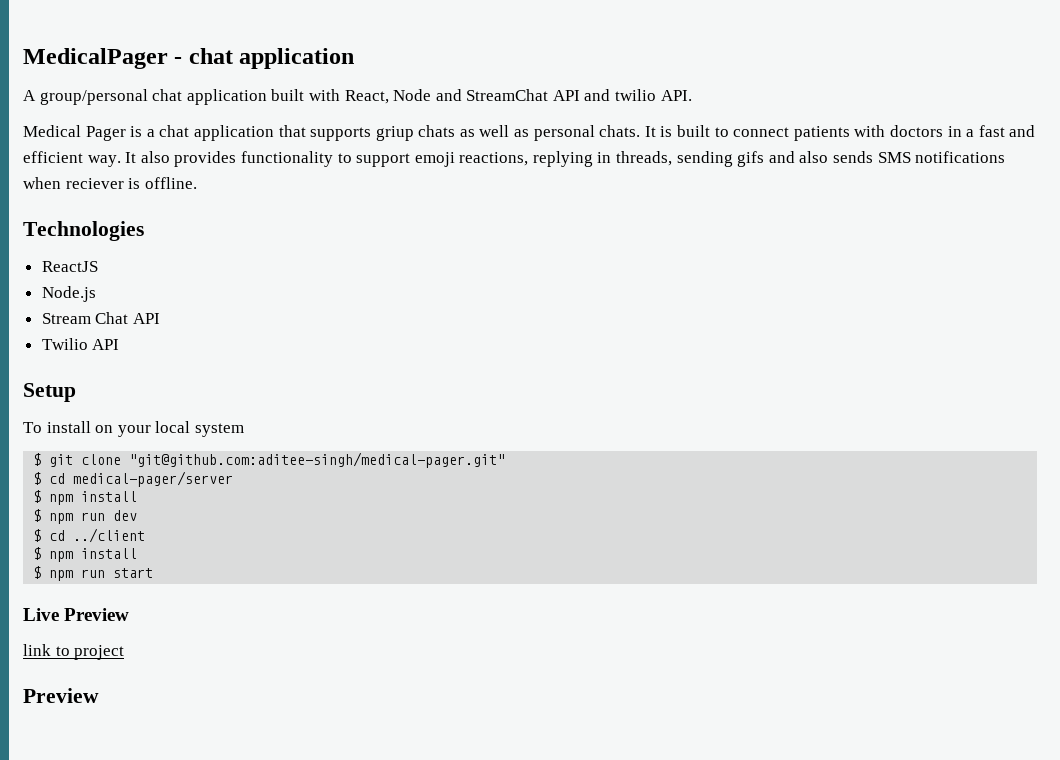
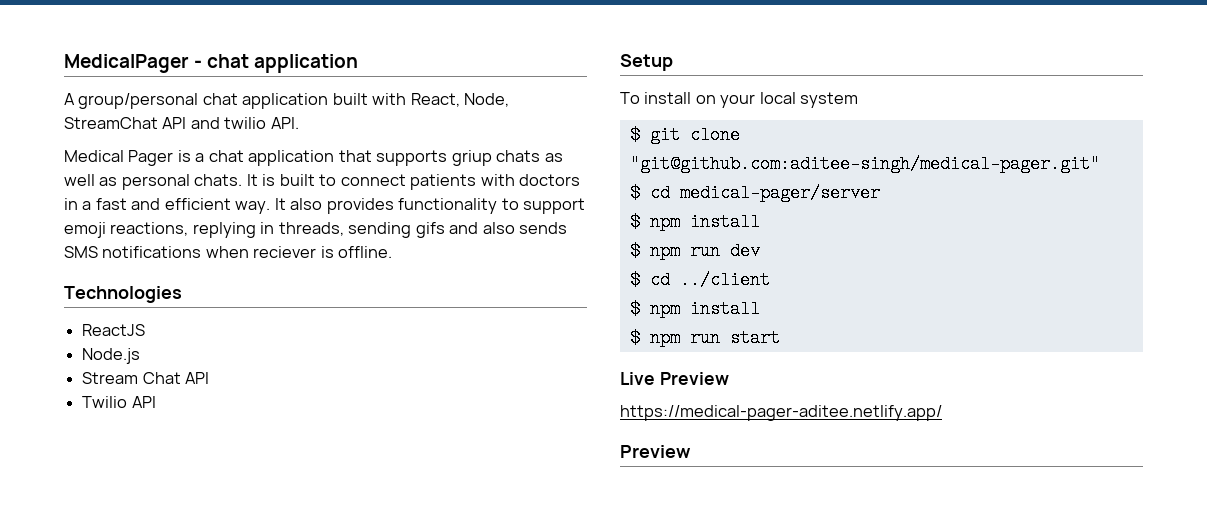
- A group/personal chat application built with React, Node and StreamChat API and twilio API.
+ A group/personal chat application built with React, Node, StreamChat API and twilio API.
- link to project
+ https://medical-pager-aditee.netlify.app/

